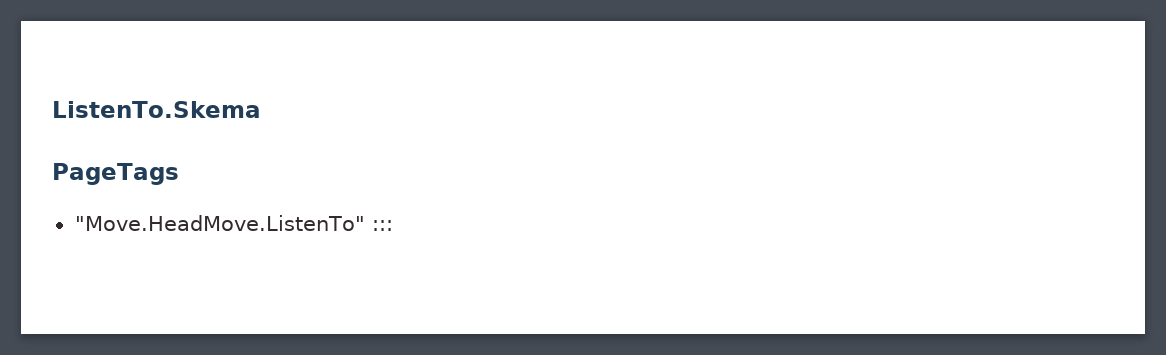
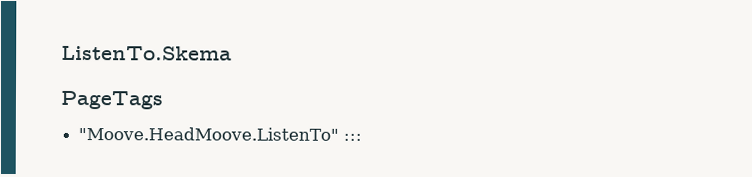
- "Move.HeadMove.ListenTo" :::
+ "Moove.HeadMoove.ListenTo" :::

